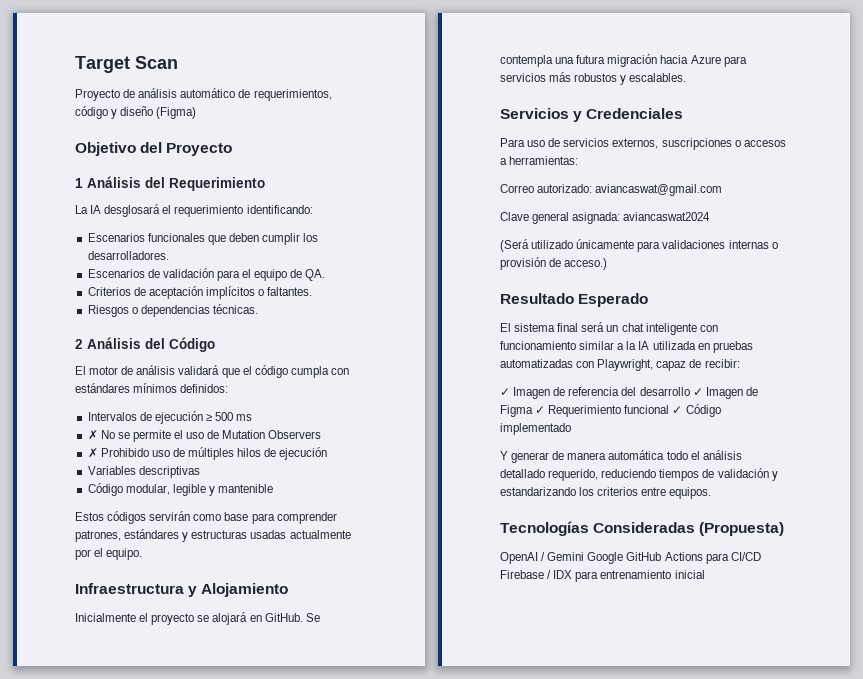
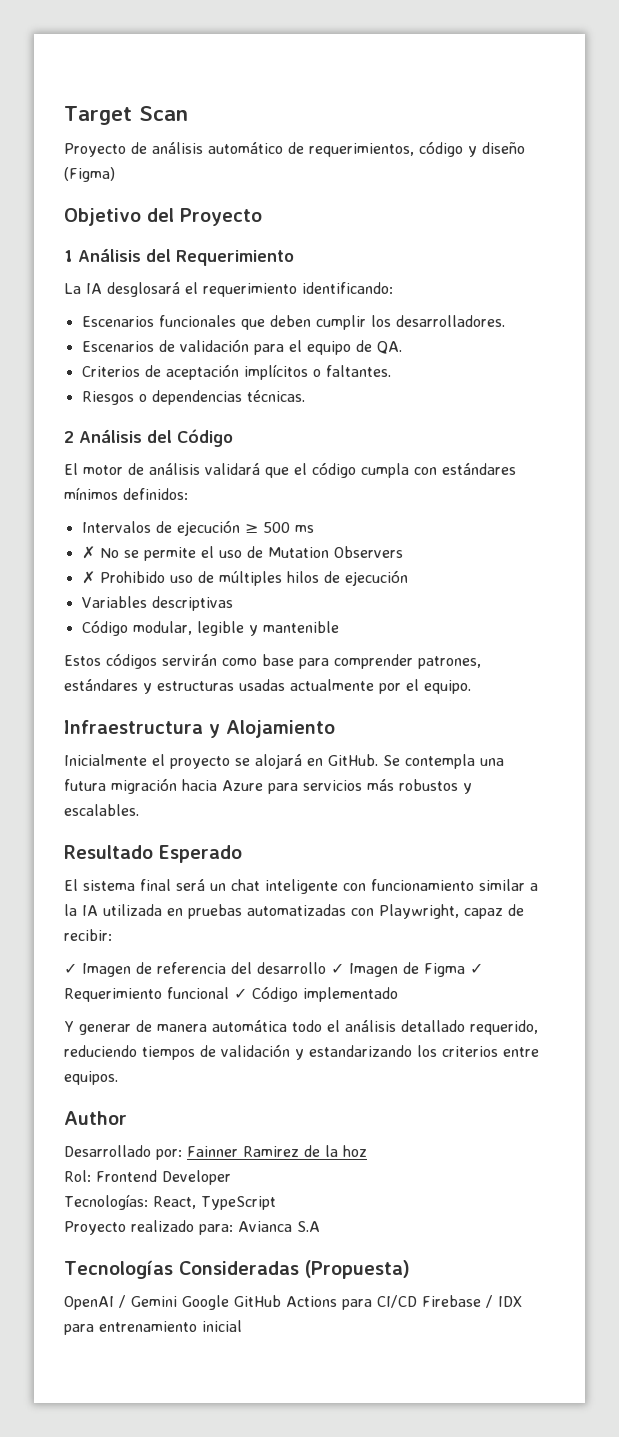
- Servicios y Credenciales
- Para uso de servicios externos, suscripciones o accesos a herramientas:
- Correo autorizado: aviancaswat@gmail.com
- Clave general asignada: aviancaswat2024
- (Será utilizado únicamente para validaciones internas o provisión de acceso.)
+ Author
+ Desarrollado por: Fainner Ramirez de la hoz
+ Rol: Frontend Developer
+ Tecnologías: React, TypeScript
+ Proyecto realizado para: Avianca S.A

